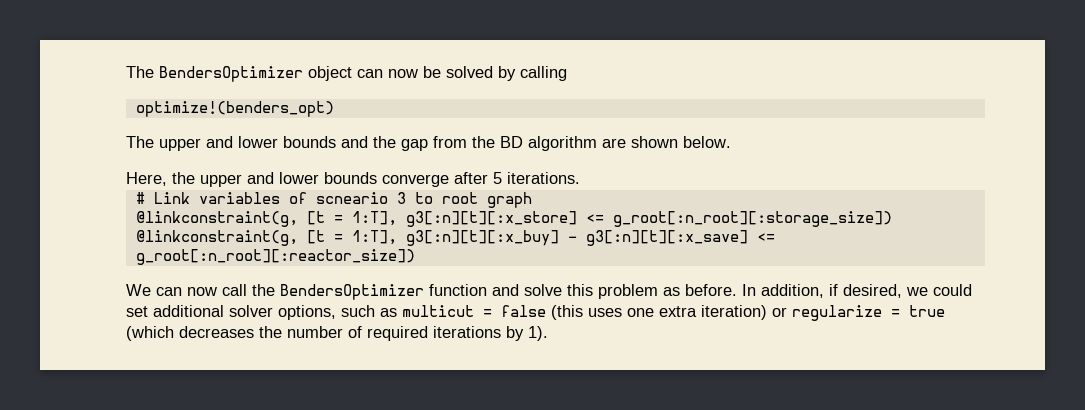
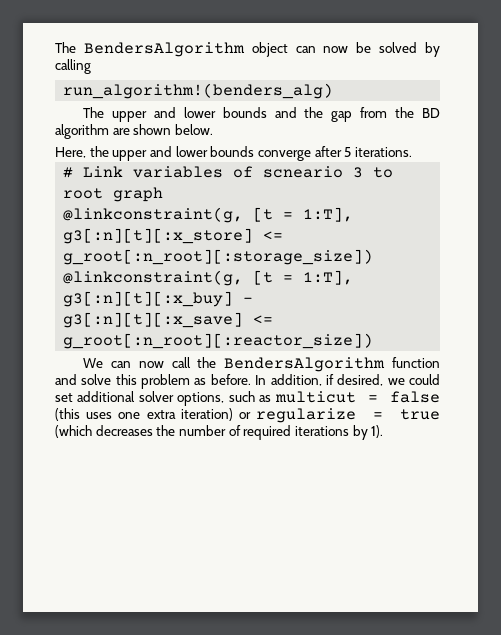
- The BendersOptimizer object can now be solved by calling
+ The BendersAlgorithm object can now be solved by calling
- optimize!(benders_opt)
+ run_algorithm!(benders_alg)
- We can now call the BendersOptimizer function and solve this problem as before.
+ We can now call the BendersAlgorithm function and solve this problem as before.

